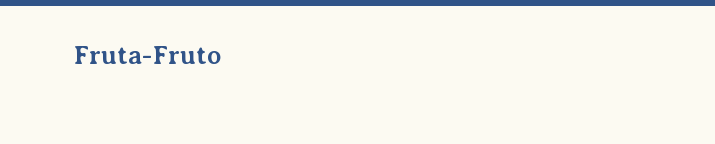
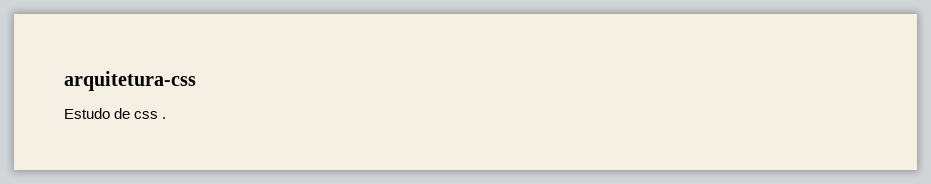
- Fruta-Fruto
+ arquitetura-css
+ Estudo de css .

